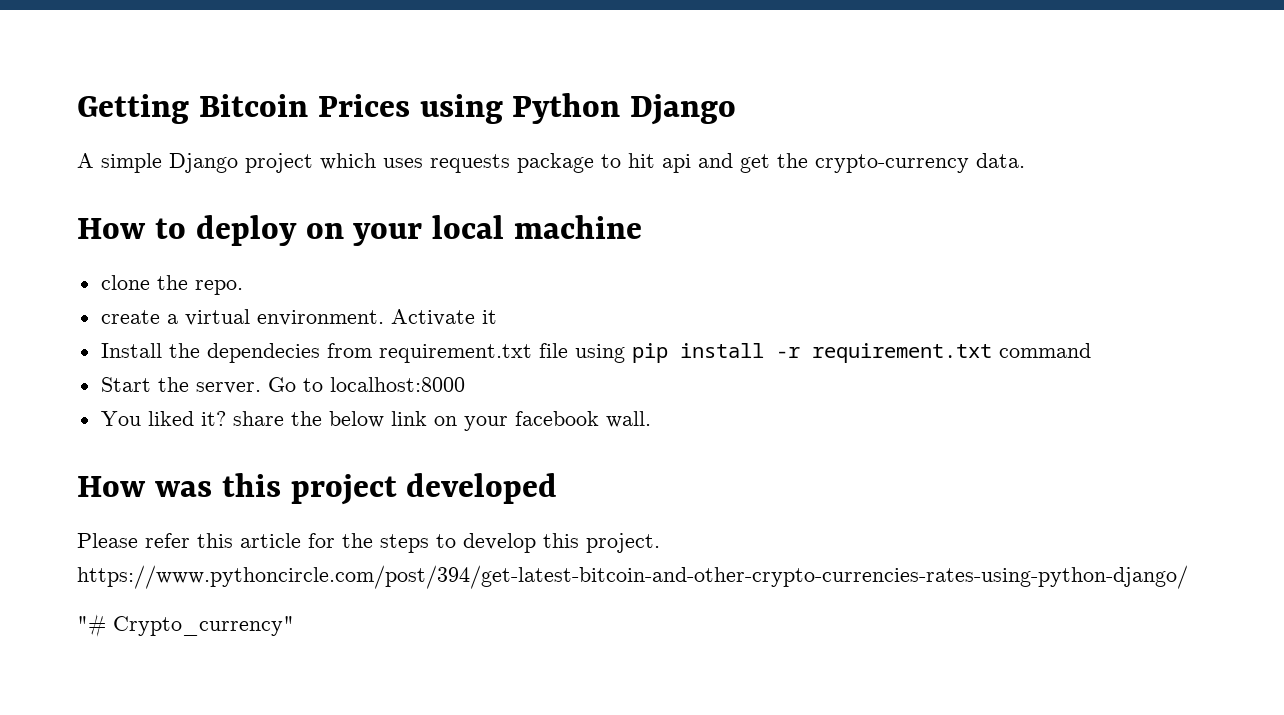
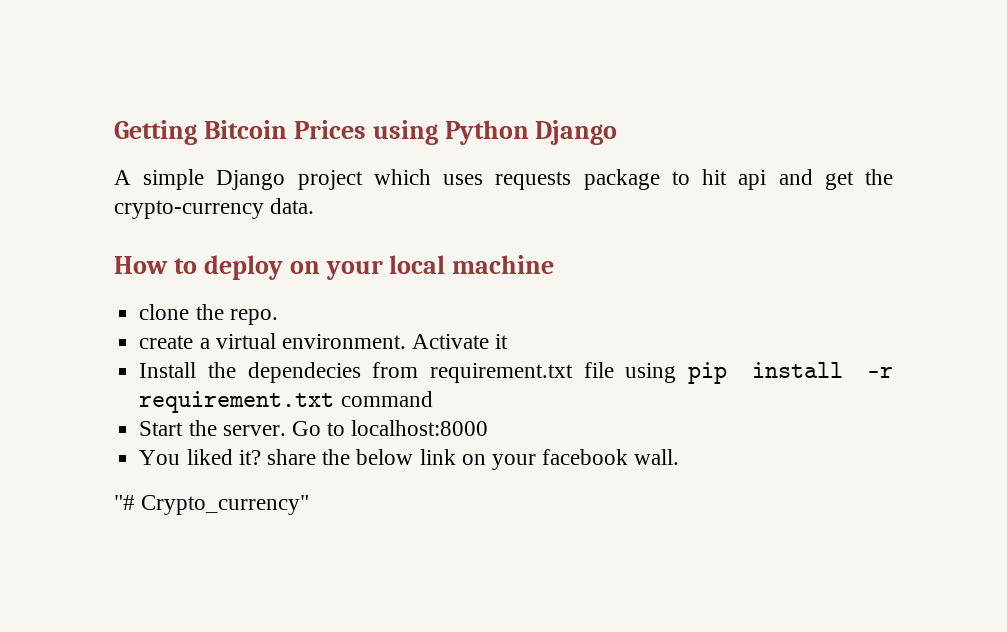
- How was this project developed
- Please refer this article for the steps to develop this project. https://www.pythoncircle.com/post/394/get-latest-bitcoin-and-other-crypto-currencies-rates-using-python-django/

